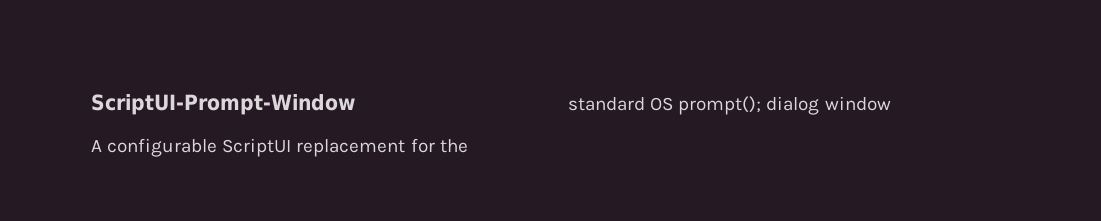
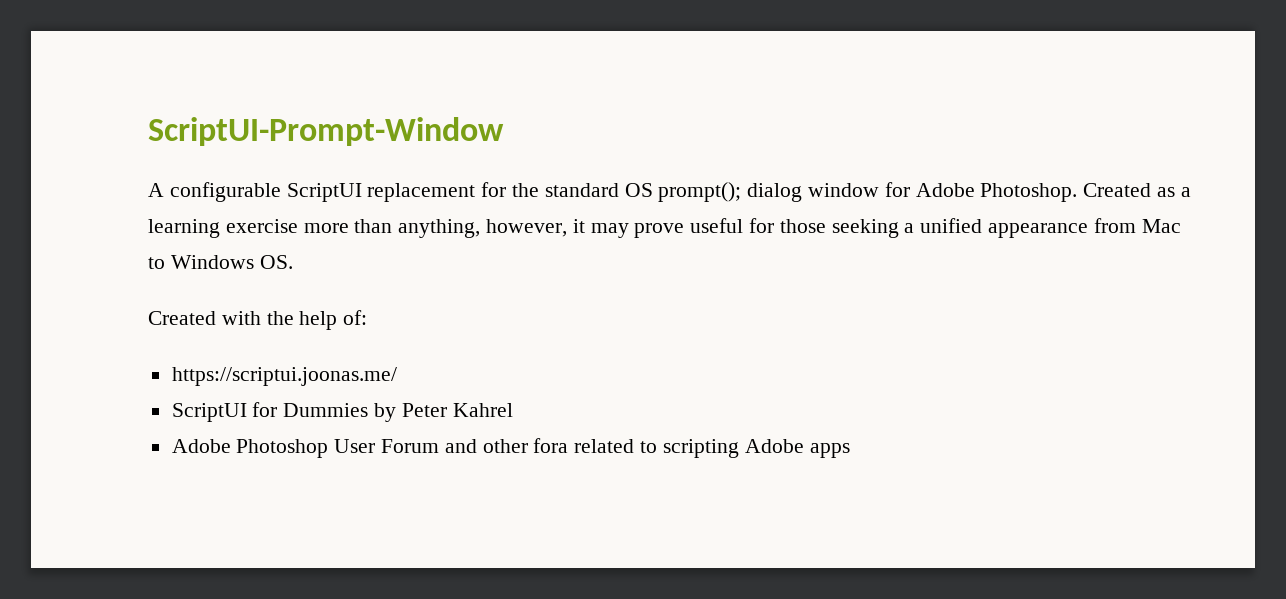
- A configurable ScriptUI replacement for the standard OS prompt(); dialog window
+ A configurable ScriptUI replacement for the standard OS prompt(); dialog window for Adobe Photoshop. Created as a learning exercise more than anything, however, it may prove useful for those seeking a unified appearance from Mac to Windows OS.
+ Created with the help of:
+ https://scriptui.joonas.me/
+ ScriptUI for Dummies by Peter Kahrel
+ Adobe Photoshop User Forum and other fora related to scripting Adobe apps

